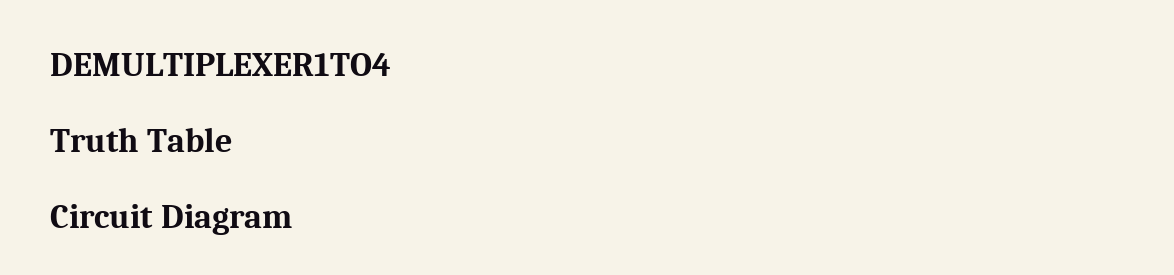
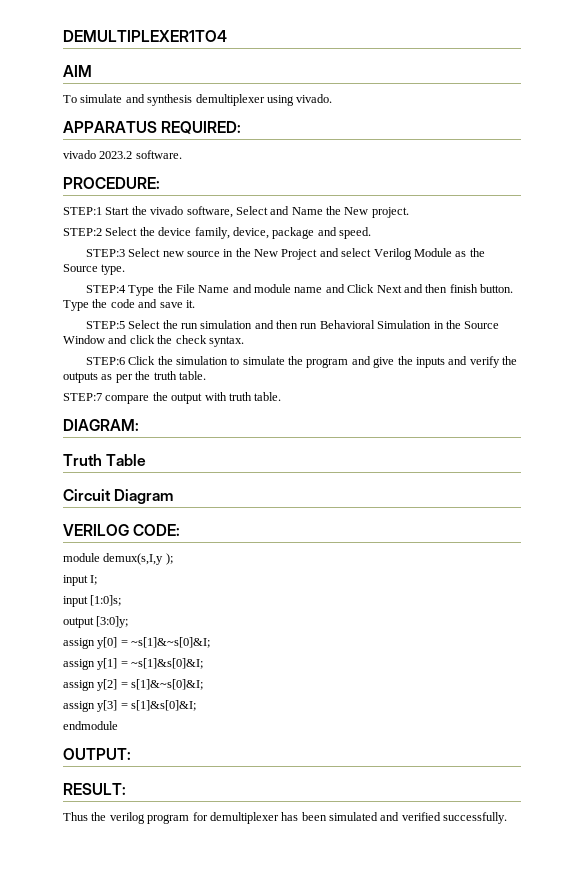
+ AIM
+ To simulate and synthesis demultiplexer using vivado.
+ APPARATUS REQUIRED:
+ vivado 2023.2 software.
+ PROCEDURE:
+ STEP:1 Start the vivado software, Select and Name the New project.
+ STEP:2 Select the device family, device, package and speed.
+ STEP:3 Select new source in the New Project and select Verilog Module as the Source type.
+ STEP:4 Type the File Name and module name and Click Next and then finish button. Type the code and save it.
+ STEP:5 Select the run simulation and then run Behavioral Simulation in the Source Window and click the check syntax.
+ STEP:6 Click the simulation to simulate the program and give the inputs and verify the outputs as per the truth table.
+ STEP:7 compare the output with truth table.
+ DIAGRAM:
  Truth Table
  Circuit Diagram
+ VERILOG CODE:
+ module demux(s,I,y );
+ input I;
+ input [1:0]s;
+ output [3:0]y;
+ assign y[0] = ~s[1]&~s[0]&I;
+ assign y[1] = ~s[1]&s[0]&I;
+ assign y[2] = s[1]&~s[0]&I;
+ assign y[3] = s[1]&s[0]&I;
+ endmodule
+ OUTPUT:
+ RESULT:
+ Thus the verilog program for demultiplexer has been simulated and verified successfully.

